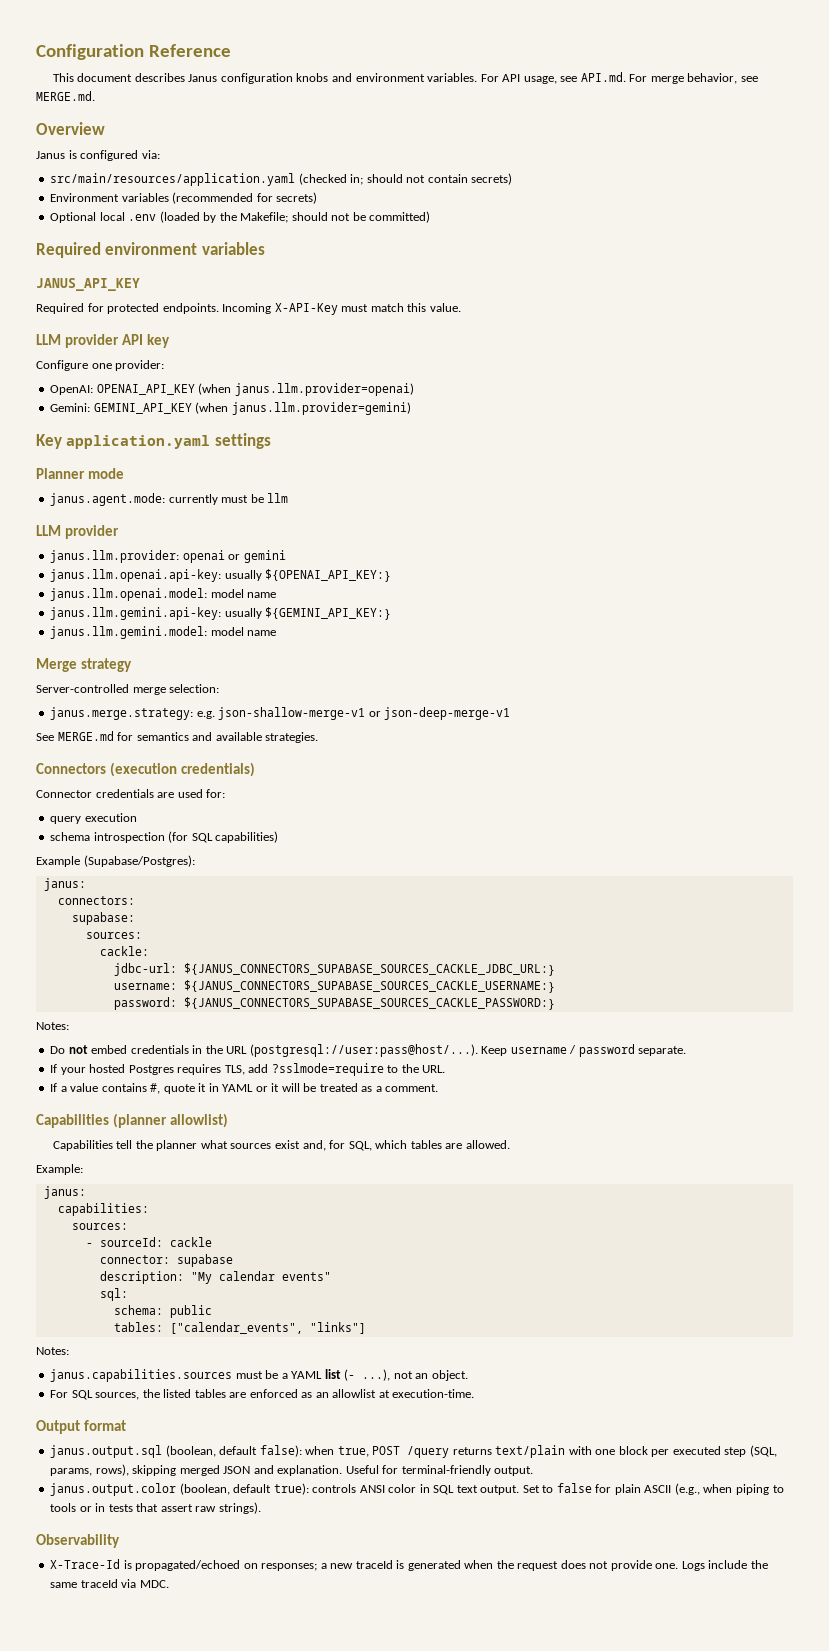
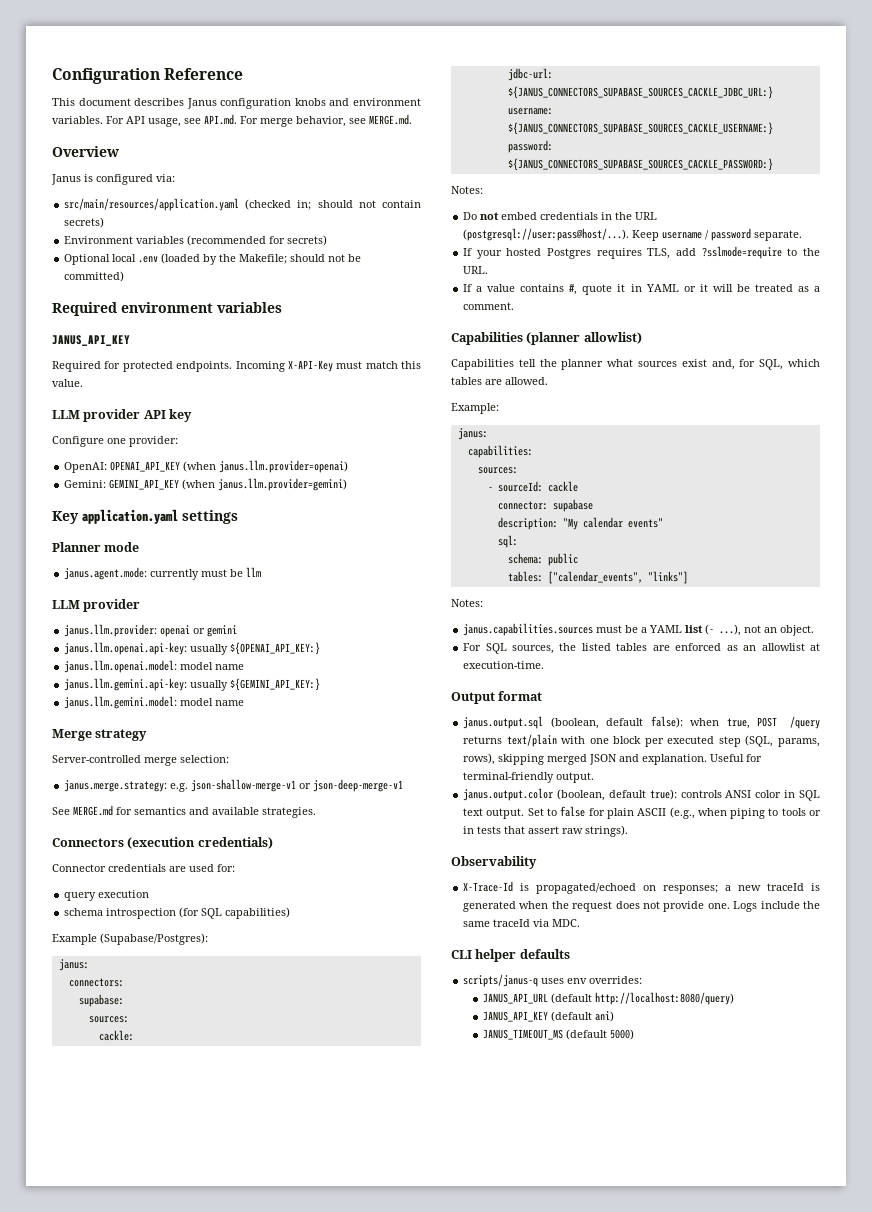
+ CLI helper defaults
+ scripts/janus-q uses env overrides:
+ JANUS_API_URL (default http://localhost:8080/query)
+ JANUS_API_KEY (default ani)
+ JANUS_TIMEOUT_MS (default 5000)

